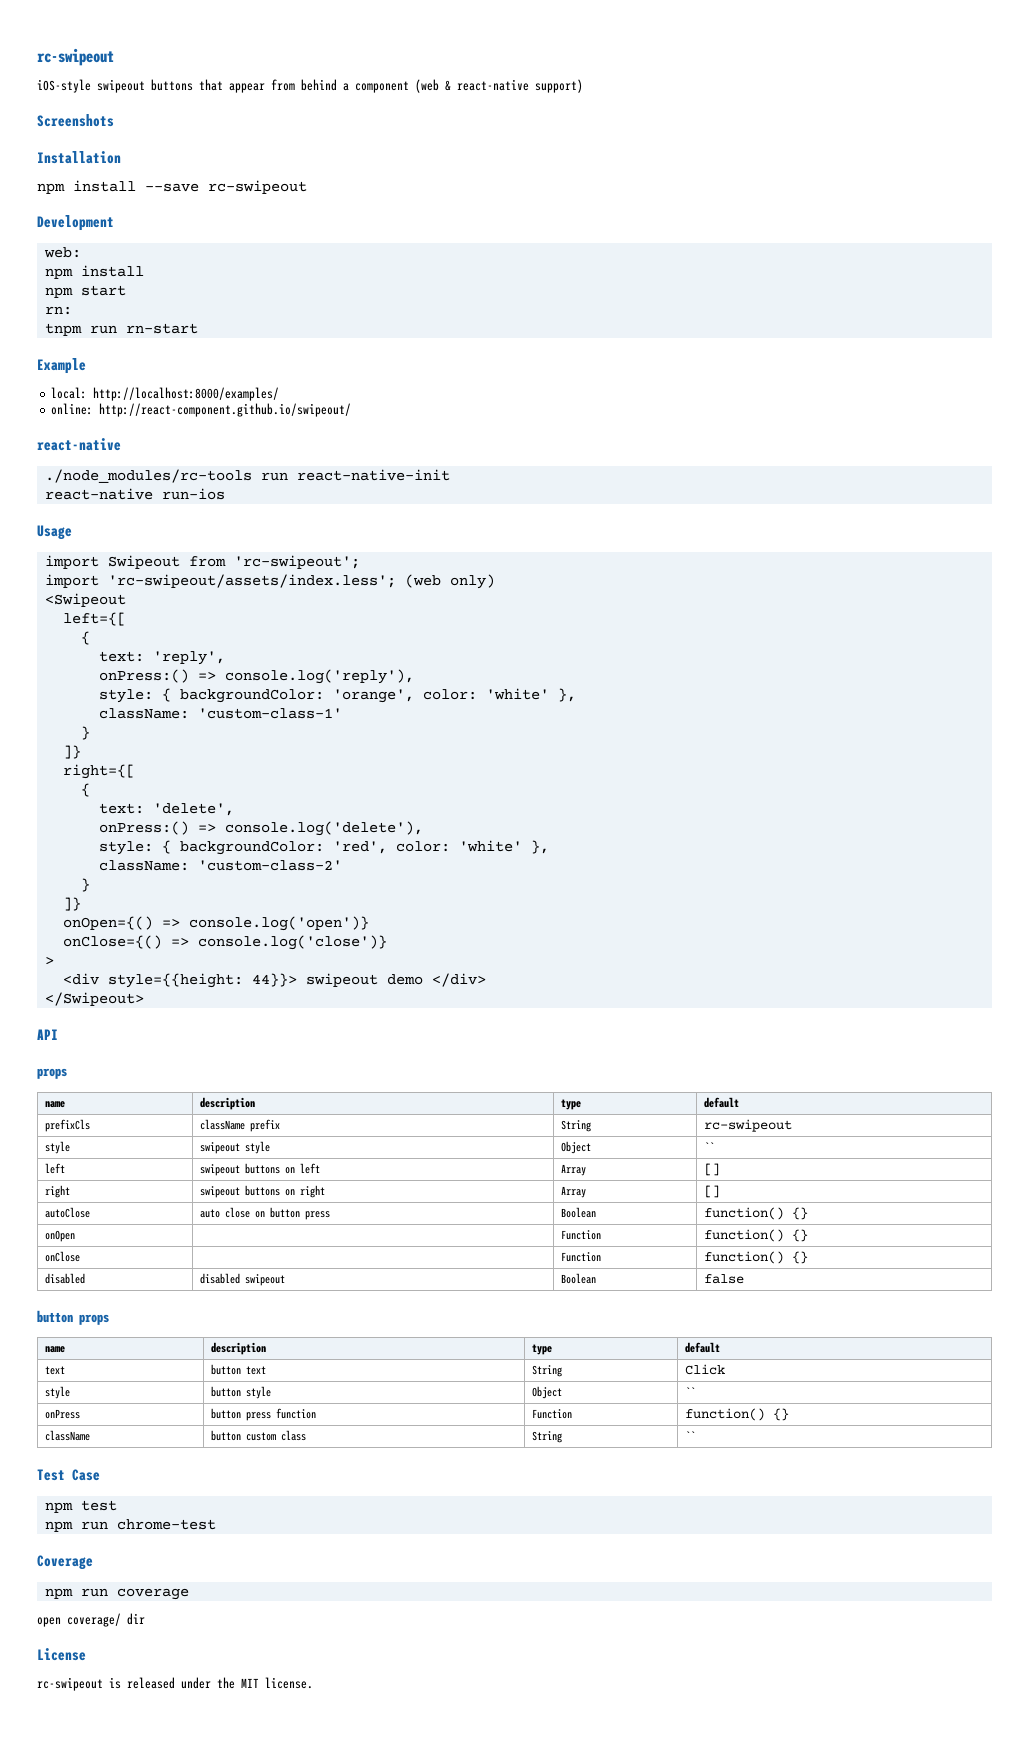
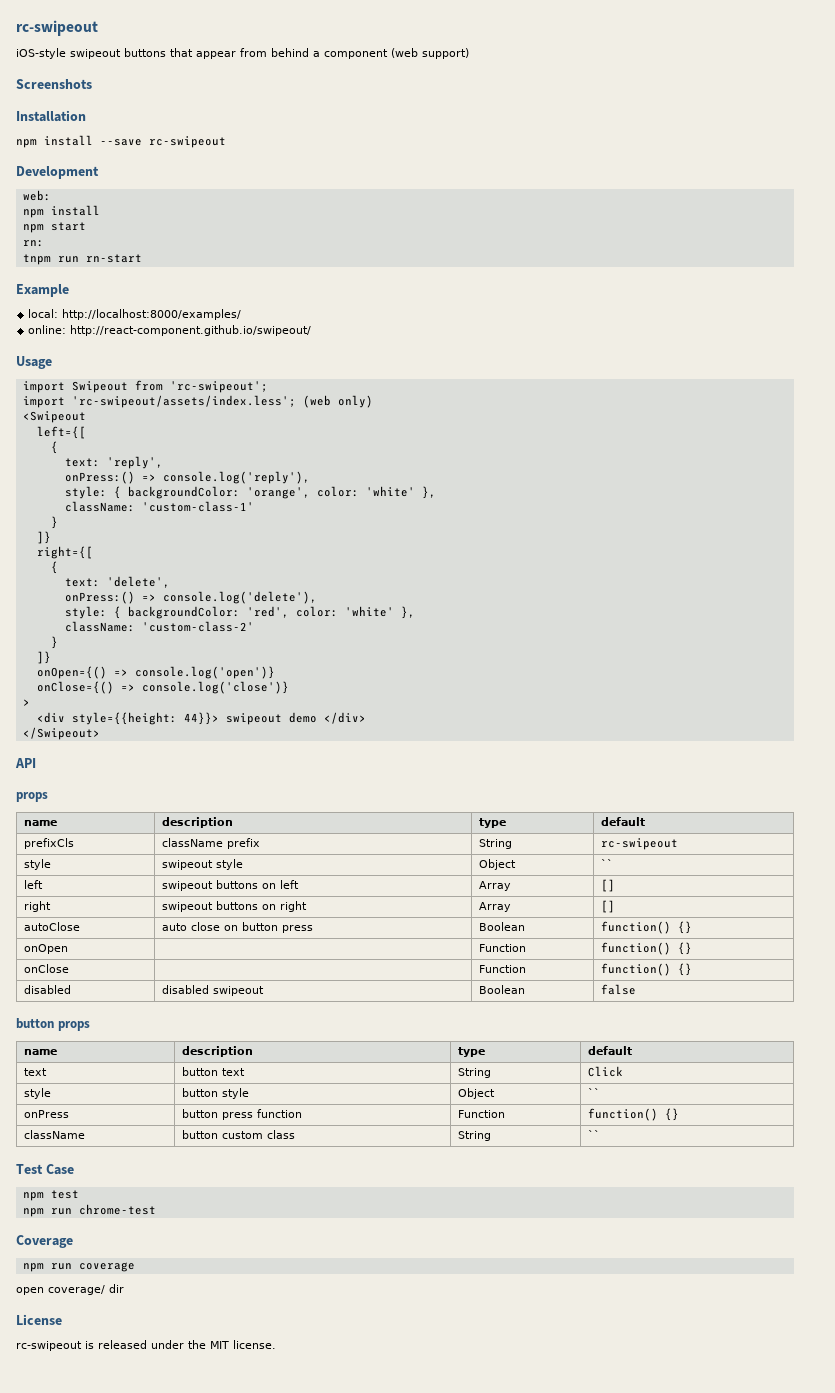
- iOS-style swipeout buttons that appear from behind a component (web & react-native support)
+ iOS-style swipeout buttons that appear from behind a component (web support)
  online: http://react-component.github.io/swipeout/
- react-native
- ./node_modules/rc-tools run react-native-init
- react-native run-ios

